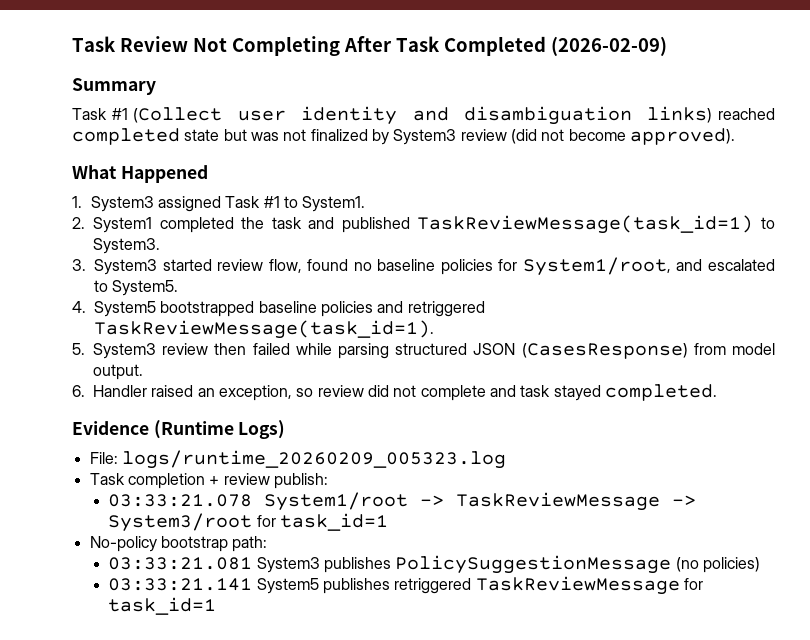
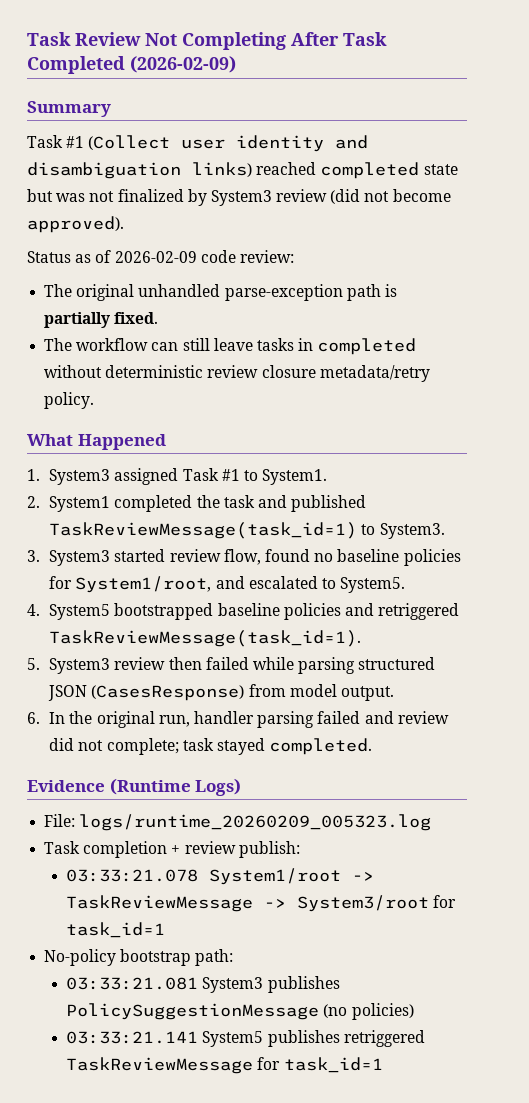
+ Status as of 2026-02-09 code review:
+ The original unhandled parse-exception path is partially fixed.
+ The workflow can still leave tasks in completed without deterministic review closure metadata/retry policy.
- 6. Handler raised an exception, so review did not complete and task stayed completed.
+ 6. In the original run, handler parsing failed and review did not complete; task stayed completed.

